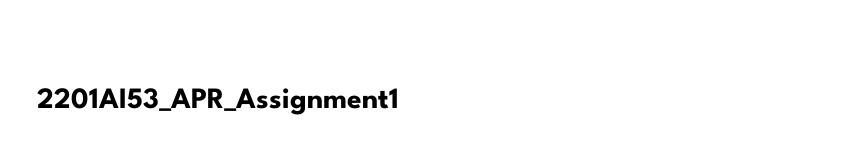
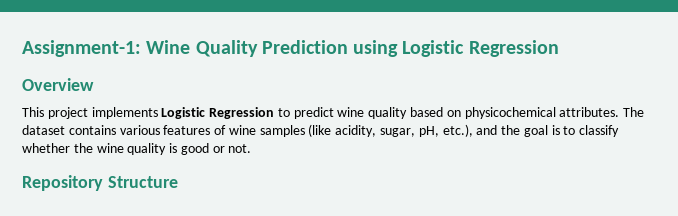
- 2201AI53_APR_Assignment1
+ Assignment-1: Wine Quality Prediction using Logistic Regression
+ Overview
+ This project implements Logistic Regression to predict wine quality based on physicochemical attributes. The dataset contains various features of wine samples (like acidity, sugar, pH, etc.), and the goal is to classify whether the wine quality is good or not.
+ Repository Structure

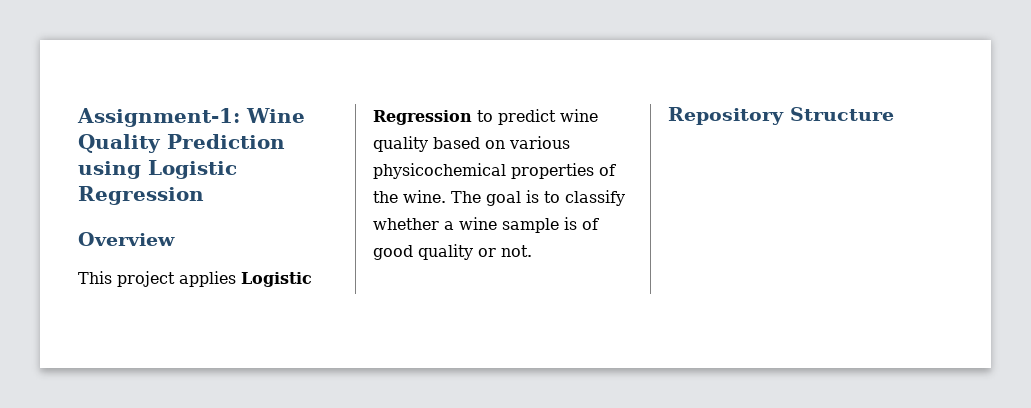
- This project implements Logistic Regression to predict wine quality based on physicochemical attributes. The dataset contains various features of wine samples (like acidity, sugar, pH, etc.), and the goal is to classify whether the wine quality is good or not.
+ This project applies Logistic Regression to predict wine quality based on various physicochemical properties of the wine. The goal is to classify whether a wine sample is of good quality or not.

